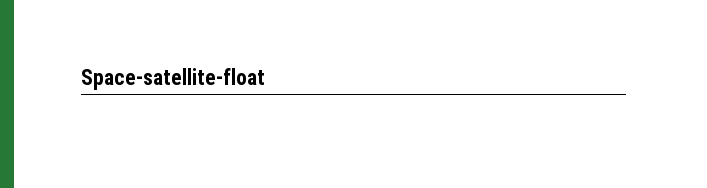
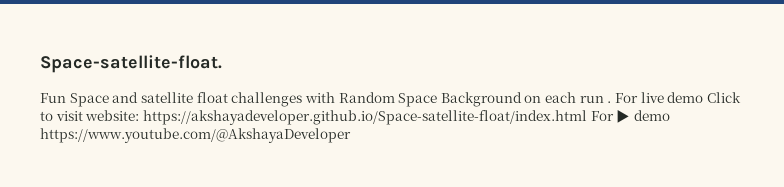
- Space-satellite-float
+ Space-satellite-float.
+ Fun Space and satellite float challenges with Random Space Background on each run . For live demo Click to visit website: https://akshayadeveloper.github.io/Space-satellite-float/index.html For ▶ demo https://www.youtube.com/@AkshayaDeveloper

